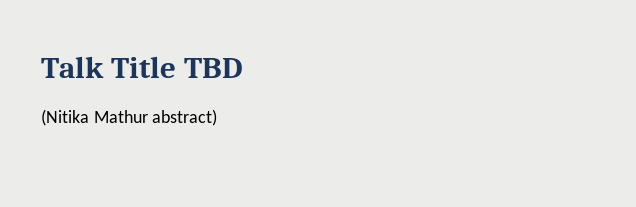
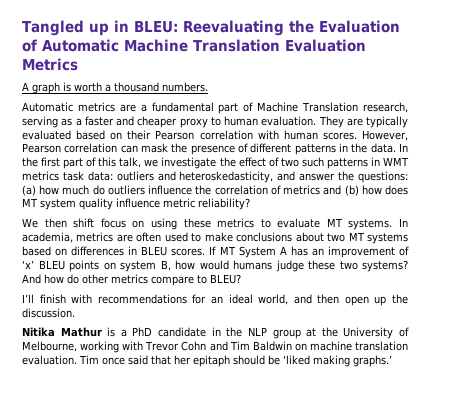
- Talk Title TBD
- (Nitika Mathur abstract)
+ Tangled up in BLEU: Reevaluating the Evaluation of Automatic Machine Translation Evaluation Metrics
+ A graph is worth a thousand numbers.
+ Automatic metrics are a fundamental part of Machine Translation research, serving as a faster and cheaper proxy to human evaluation. They are typically evaluated based on their Pearson correlation with human scores. However, Pearson correlation can mask the presence of different patterns in the data. In the first part of this talk, we investigate the effect of two such patterns in WMT metrics task data: outliers and heteroskedasticity, and answer the questions: (a) how much do outliers influence the correlation of metrics and (b) how does MT system quality influence metric reliability?
+ We then shift focus on using these metrics to evaluate MT systems. In academia, metrics are often used to make conclusions about two MT systems based on differences in BLEU scores. If MT System A has an improvement of ‘x’ BLEU points on system B, how would humans judge these two systems? And how do other metrics compare to BLEU?
+ I’ll finish with recommendations for an ideal world, and then open up the discussion.
+ Nitika Mathur is a PhD candidate in the NLP group at the University of Melbourne, working with Trevor Cohn and Tim Baldwin on machine translation evaluation. Tim once said that her epitaph should be ‘liked making graphs.’

